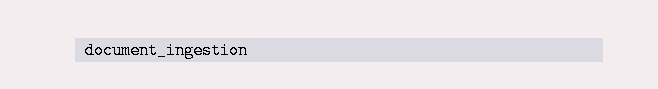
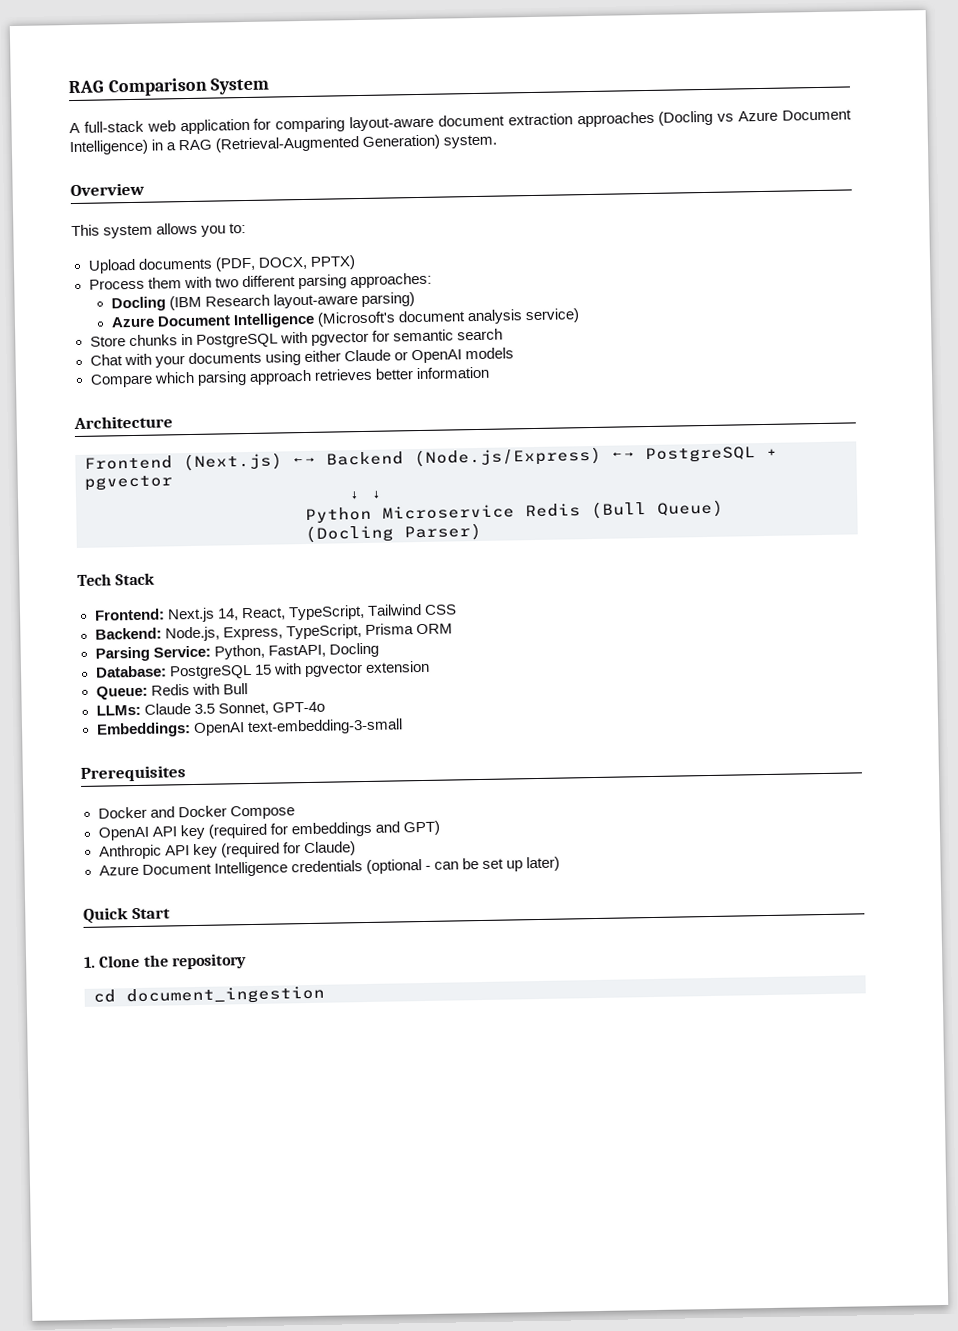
- document_ingestion
+ RAG Comparison System
+ A full-stack web application for comparing layout-aware document extraction approaches (Docling vs Azure Document Intelligence) in a RAG (Retrieval-Augmented Generation) system.
+ Overview
+ This system allows you to:
+ Upload documents (PDF, DOCX, PPTX)
+ Process them with two different parsing approaches:
+ Docling (IBM Research layout-aware parsing)
+ Azure Document Intelligence (Microsoft's document analysis service)
+ Store chunks in PostgreSQL with pgvector for semantic search
+ Chat with your documents using either Claude or OpenAI models
+ Compare which parsing approach retrieves better information
+ Architecture
+ Frontend (Next.js) ←→ Backend (Node.js/Express) ←→ PostgreSQL + pgvector
+ ↓ ↓
+ Python Microservice Redis (Bull Queue)
+ (Docling Parser)
+ Tech Stack
+ Frontend: Next.js 14, React, TypeScript, Tailwind CSS
+ Backend: Node.js, Express, TypeScript, Prisma ORM
+ Parsing Service: Python, FastAPI, Docling
+ Database: PostgreSQL 15 with pgvector extension
+ Queue: Redis with Bull
+ LLMs: Claude 3.5 Sonnet, GPT-4o
+ Embeddings: OpenAI text-embedding-3-small
+ Prerequisites
+ Docker and Docker Compose
+ OpenAI API key (required for embeddings and GPT)
+ Anthropic API key (required for Claude)
+ Azure Document Intelligence credentials (optional - can be set up later)
+ Quick Start
+ 1. Clone the repository
+ cd document_ingestion

